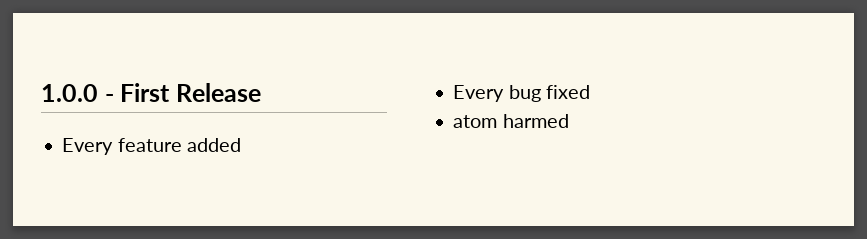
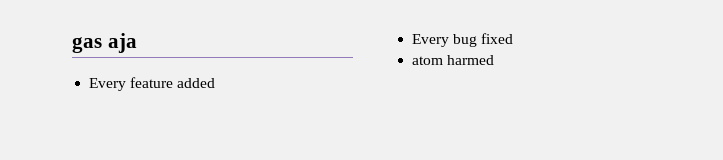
- 1.0.0 - First Release
+ gas aja

